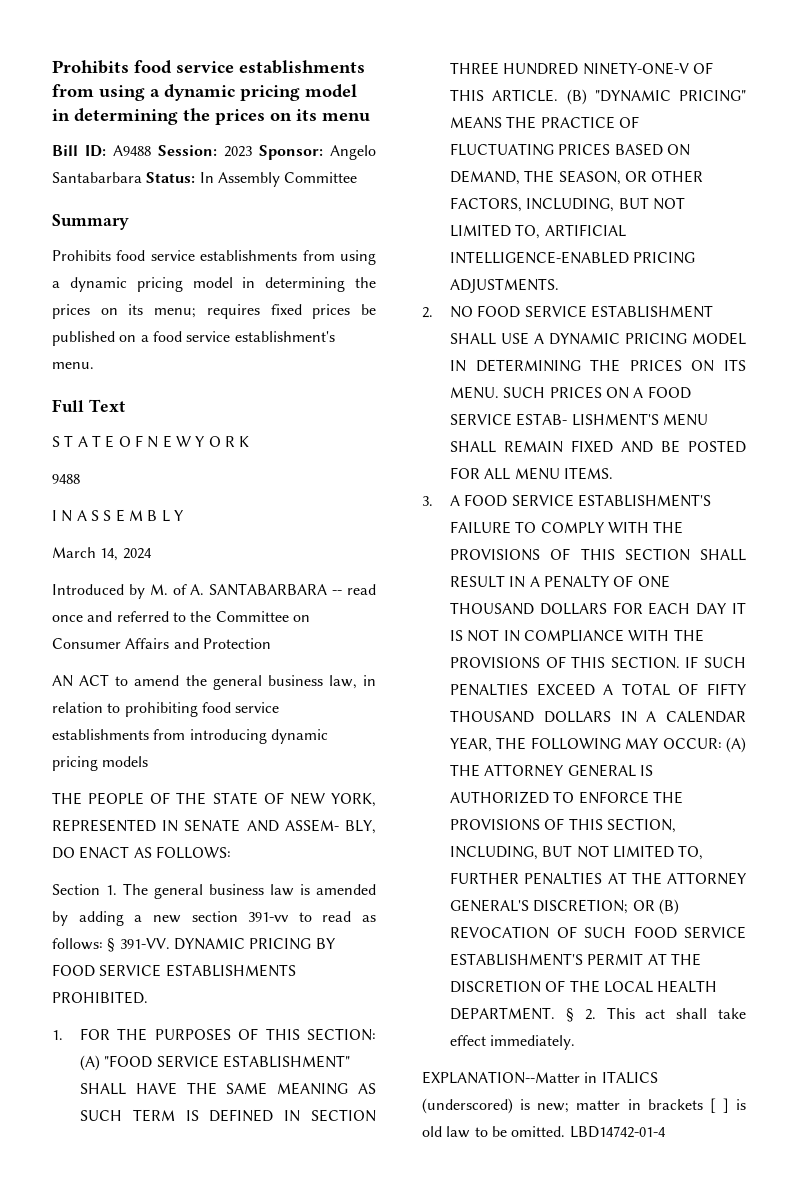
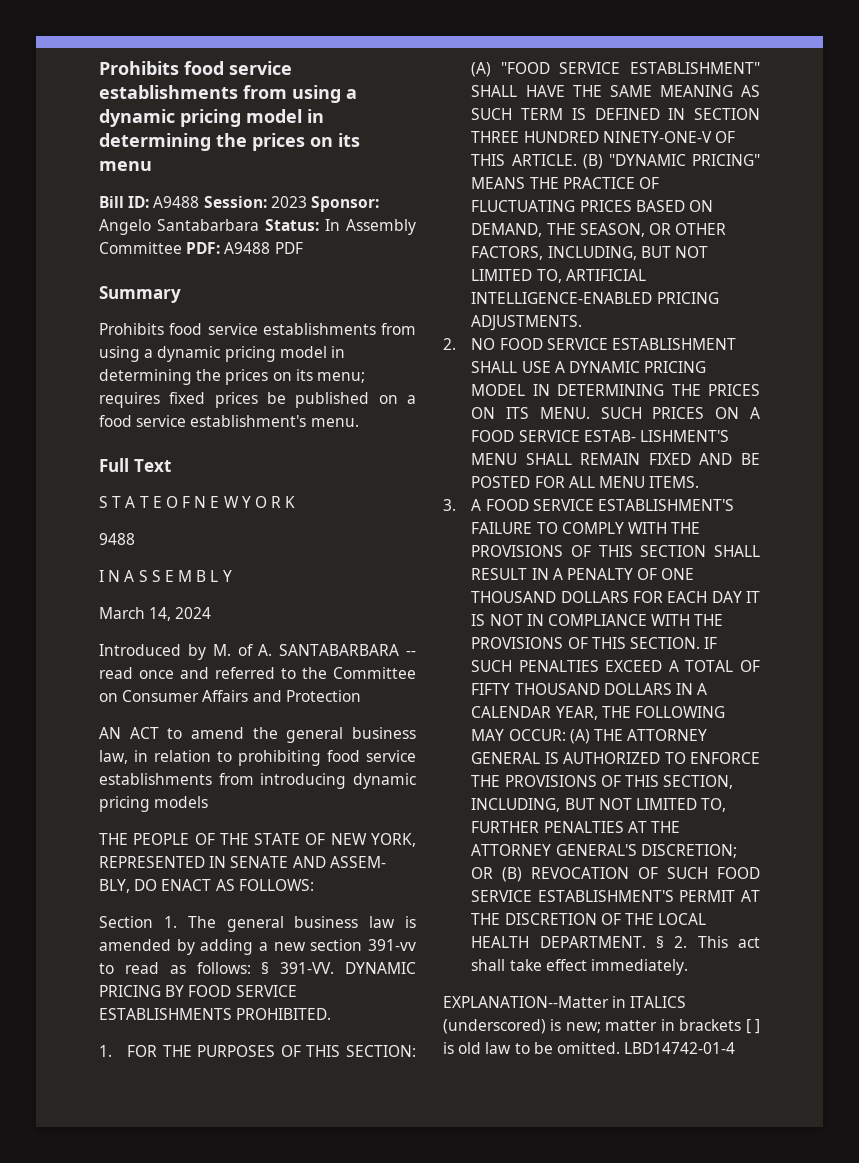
- Bill ID: A9488 Session: 2023 Sponsor: Angelo Santabarbara Status: In Assembly Committee
+ Bill ID: A9488 Session: 2023 Sponsor: Angelo Santabarbara Status: In Assembly Committee PDF: A9488 PDF

